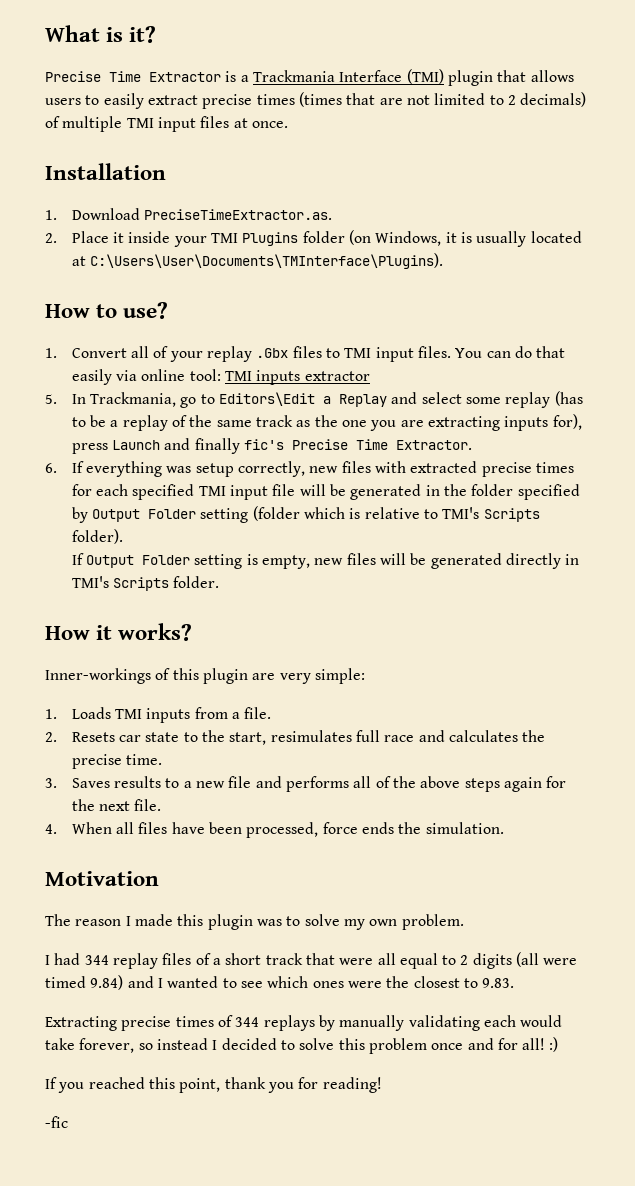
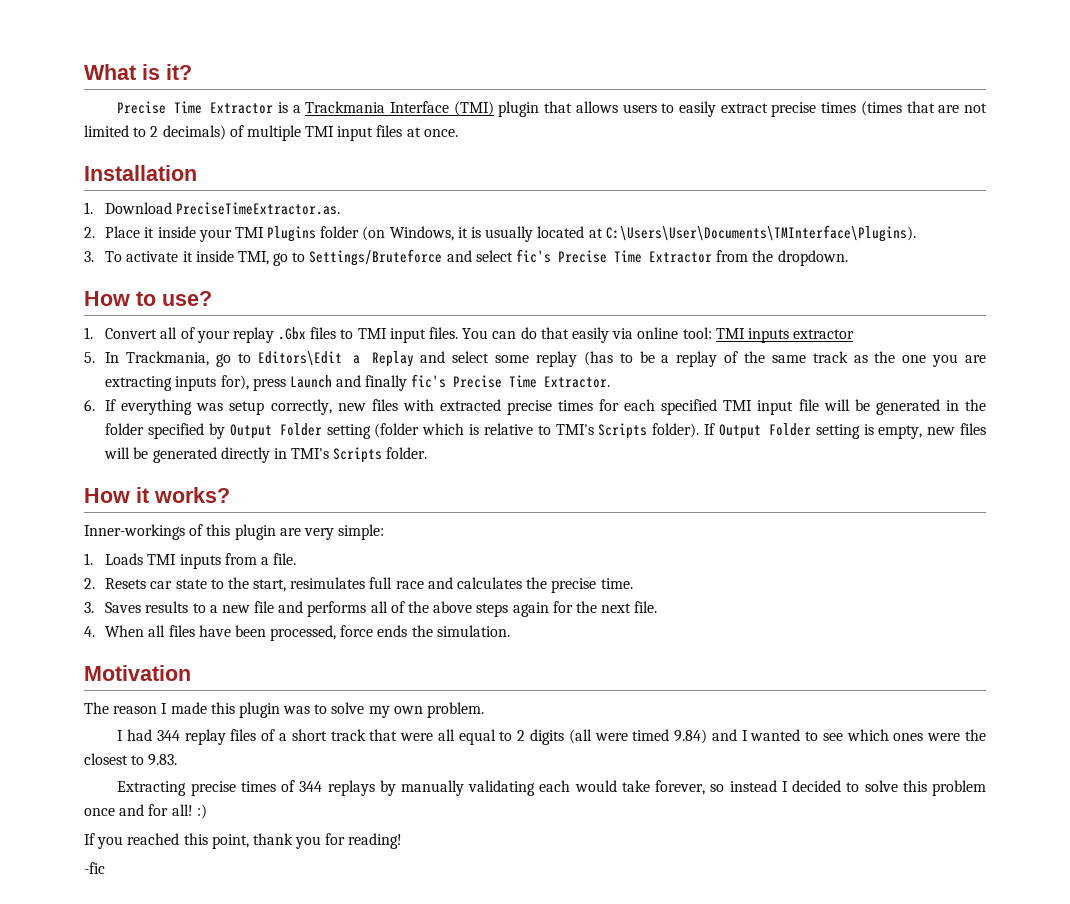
+ 3. To activate it inside TMI, go to Settings/Bruteforce and select fic's Precise Time Extractor from the dropdown.
- 6. If everything was setup correctly, new files with extracted precise times for each specified TMI input file will be generated in the folder specified by Output Folder setting (folder which is relative to TMI's Scripts folder).
- If Output Folder setting is empty, new files will be generated directly in TMI's Scripts folder.
+ 6. If everything was setup correctly, new files with extracted precise times for each specified TMI input file will be generated in the folder specified by Output Folder setting (folder which is relative to TMI's Scripts folder). If Output Folder setting is empty, new files will be generated directly in TMI's Scripts folder.

